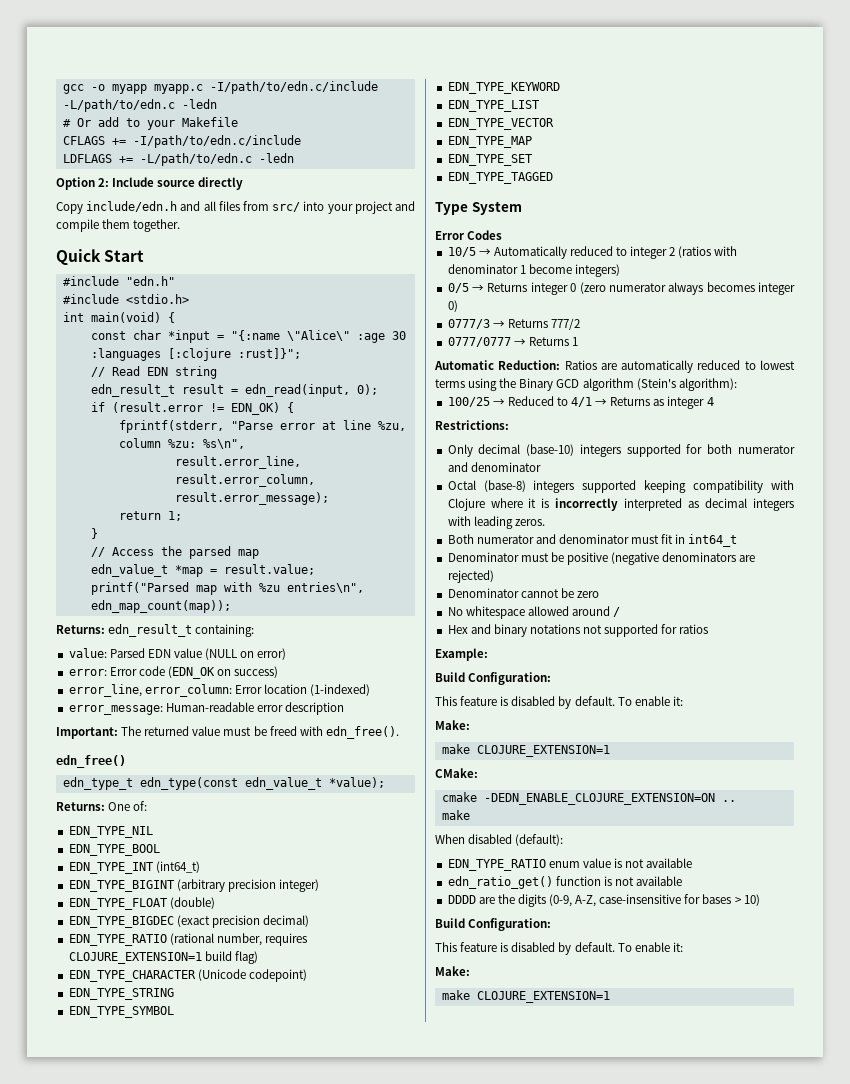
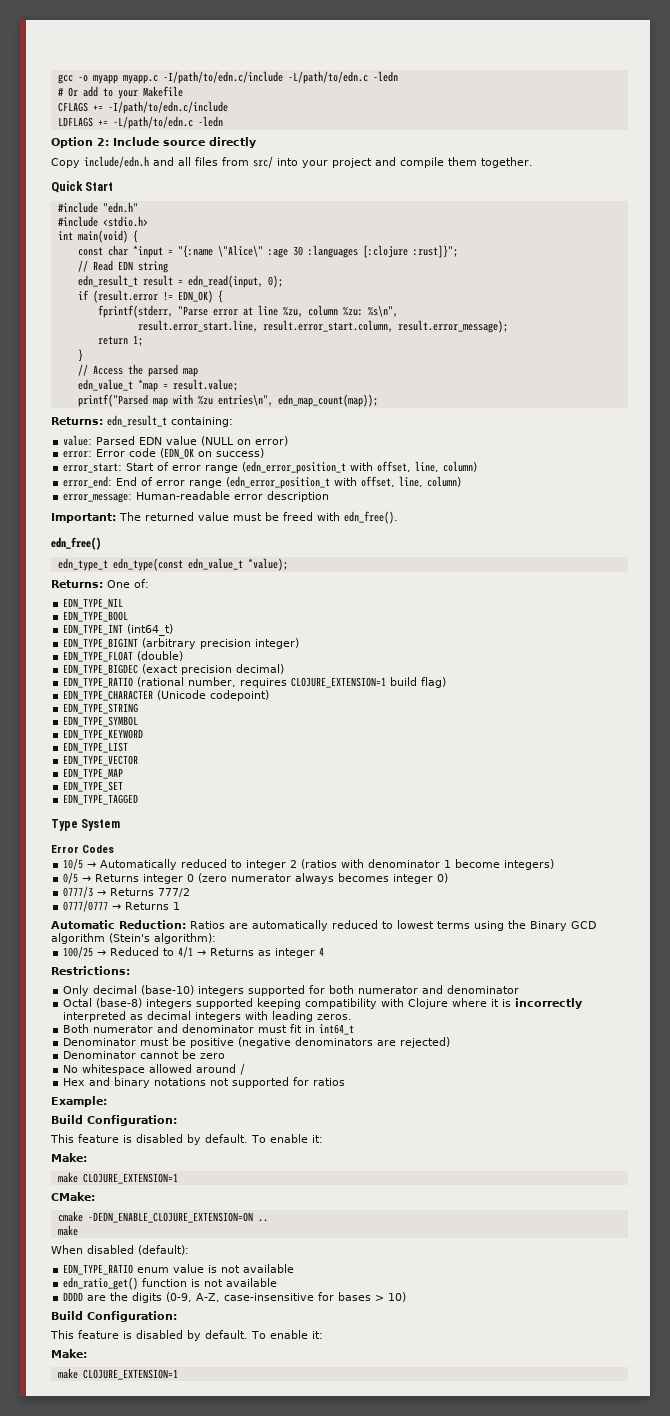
- result.error_line, result.error_column, result.error_message);
+ result.error_start.line, result.error_start.column, result.error_message);
- error_line, error_column: Error location (1-indexed)
+ error_start: Start of error range (edn_error_position_t with offset, line, column)
+ error_end: End of error range (edn_error_position_t with offset, line, column)

